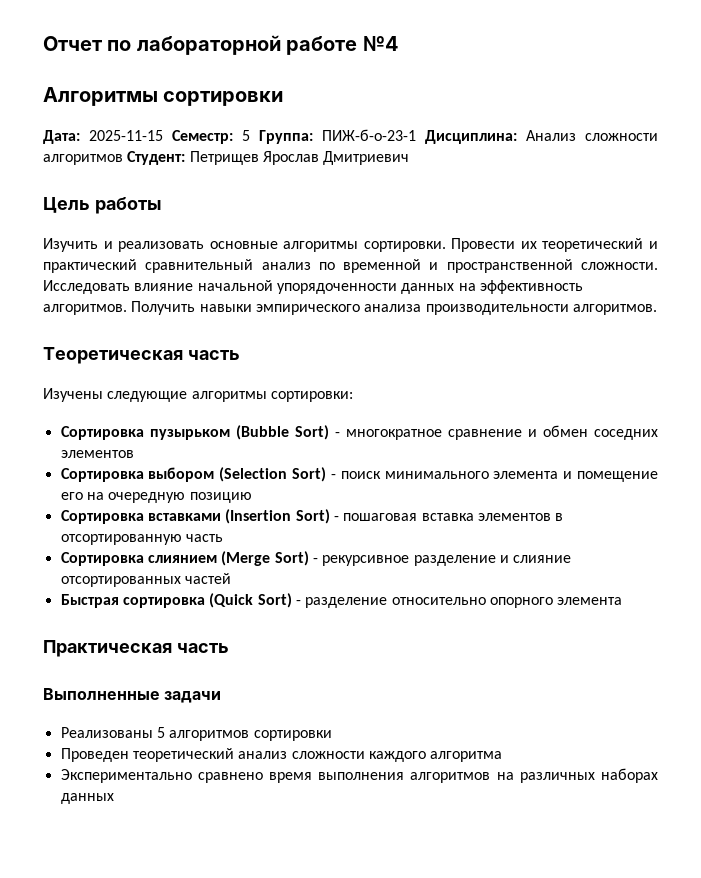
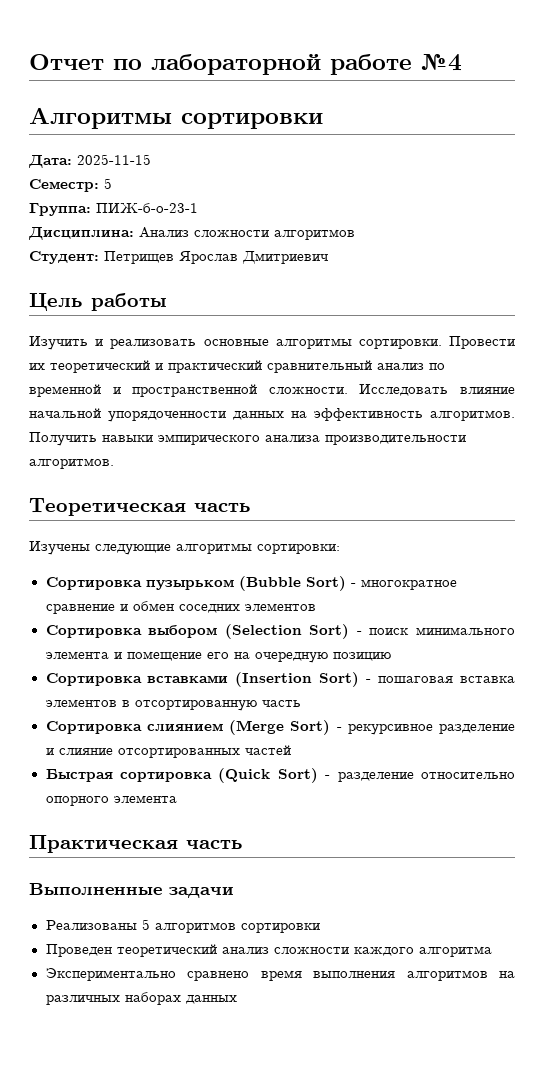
- Дата: 2025-11-15 Семестр: 5 Группа: ПИЖ-б-о-23-1 Дисциплина: Анализ сложности алгоритмов Студент: Петрищев Ярослав Дмитриевич
+ Дата: 2025-11-15
+ Семестр: 5
+ Группа: ПИЖ-б-о-23-1
+ Дисциплина: Анализ сложности алгоритмов
+ Студент: Петрищев Ярослав Дмитриевич

